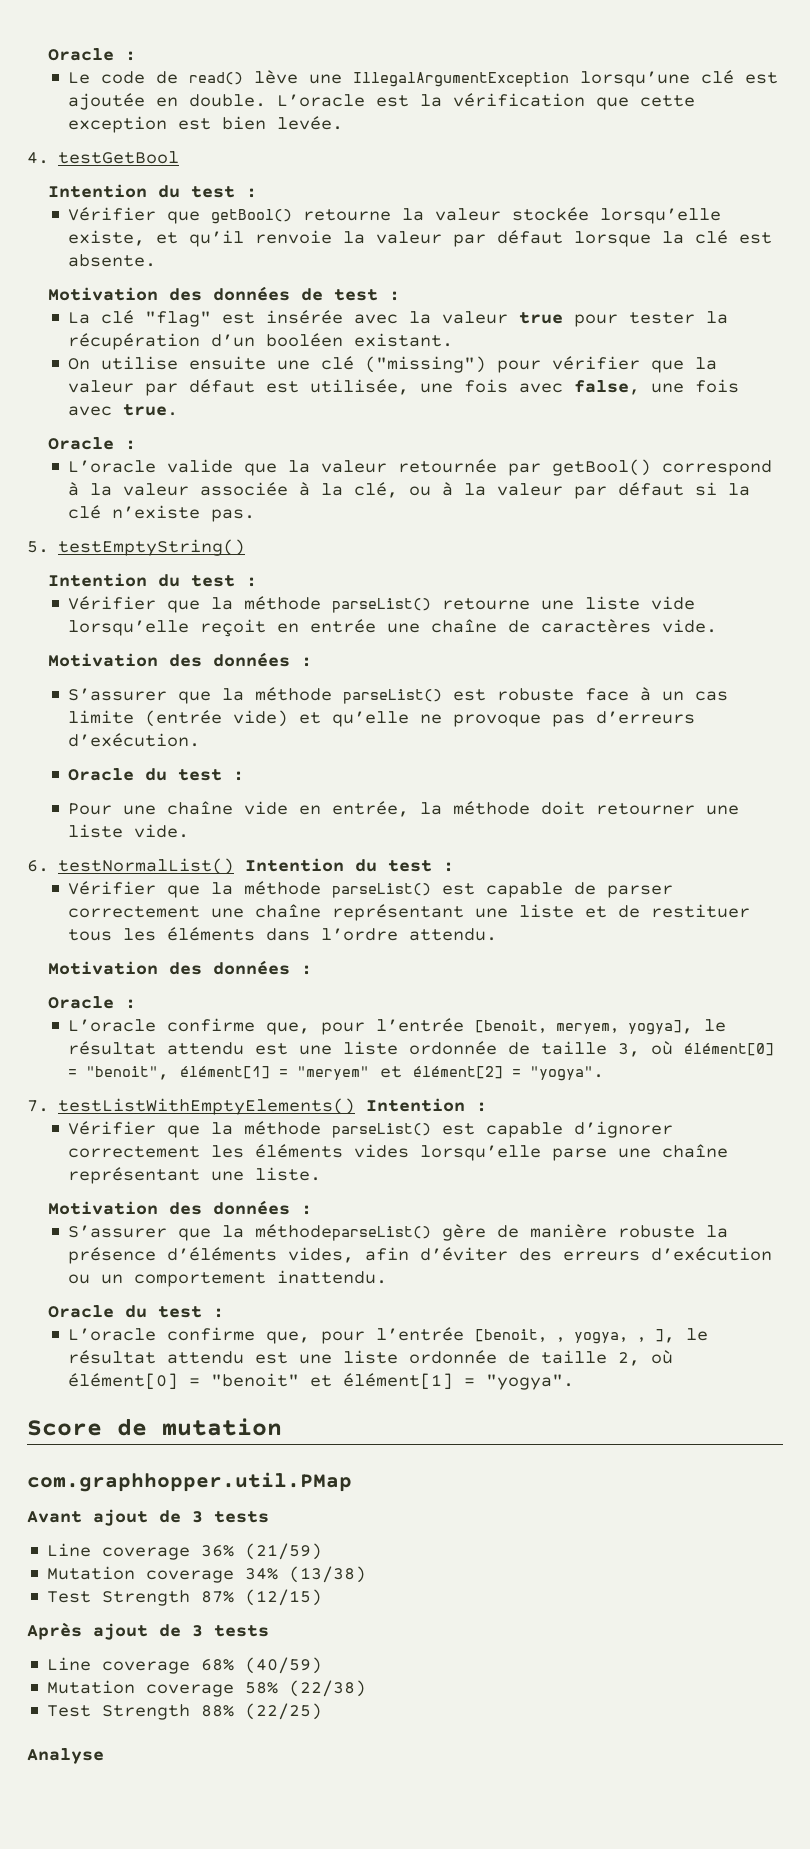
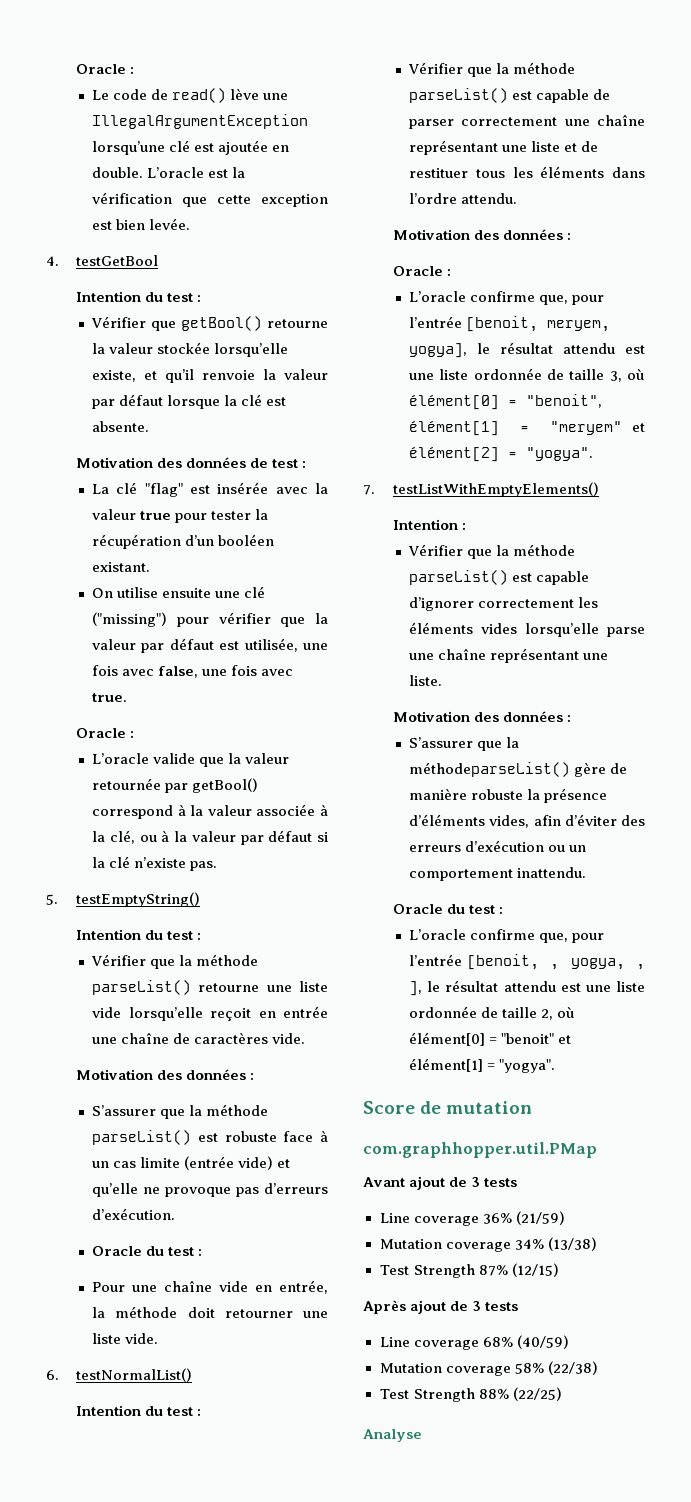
- 6. testNormalList() Intention du test :
+ 6. testNormalList()
+ Intention du test :
- 7. testListWithEmptyElements() Intention :
+ 7. testListWithEmptyElements()
+ Intention :

